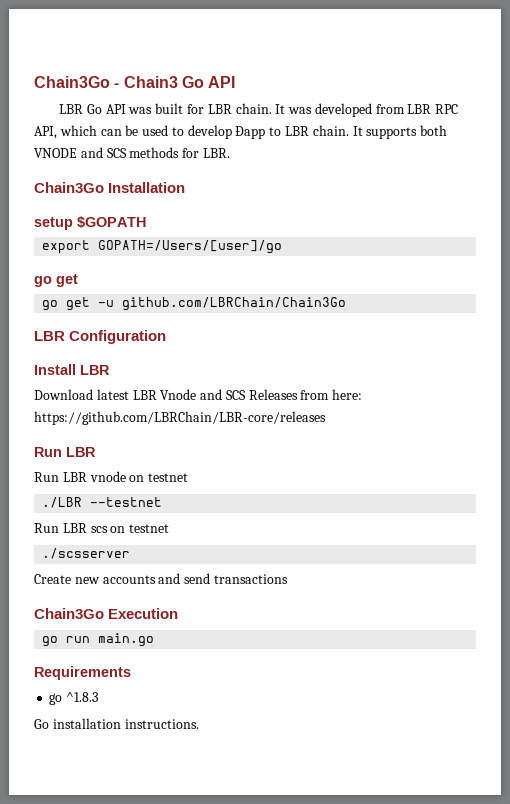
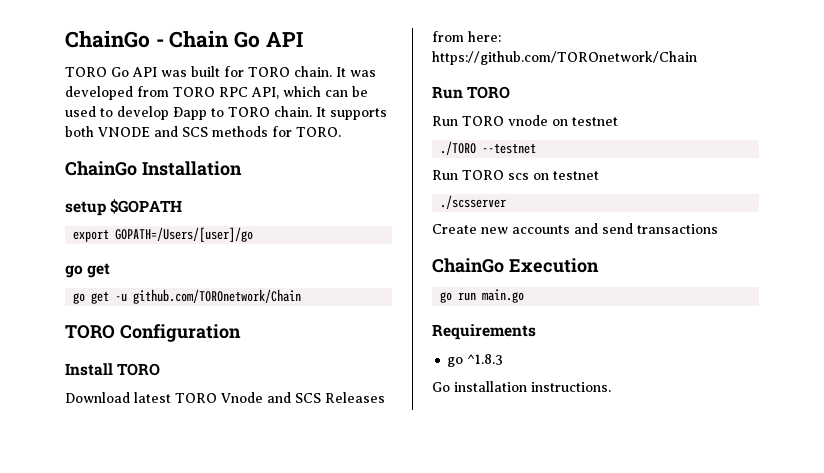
- Chain3Go - Chain3 Go API
+ ChainGo - Chain Go API
- LBR Go API was built for LBR chain.
+ TORO Go API was built for TORO chain.
- It was developed from LBR RPC API, which can be used to develop Ðapp to LBR chain.
+ It was developed from TORO RPC API, which can be used to develop Ðapp to TORO chain.
- It supports both VNODE and SCS methods for LBR.
- Chain3Go Installation
+ It supports both VNODE and SCS methods for TORO.
+ ChainGo Installation
- go get -u github.com/LBRChain/Chain3Go
- LBR Configuration
+ go get -u github.com/TOROnetwork/Chain
+ TORO Configuration
- Install LBR
+ Install TORO
- Download latest LBR Vnode and SCS Releases from here: https://github.com/LBRChain/LBR-core/releases
- Run LBR
- Run LBR vnode on testnet
+ Download latest TORO Vnode and SCS Releases from here: https://github.com/TOROnetwork/Chain
+ Run TORO
+ Run TORO vnode on testnet
- ./LBR --testnet
+ ./TORO --testnet
- Run LBR scs on testnet
+ Run TORO scs on testnet
- Chain3Go Execution
+ ChainGo Execution

